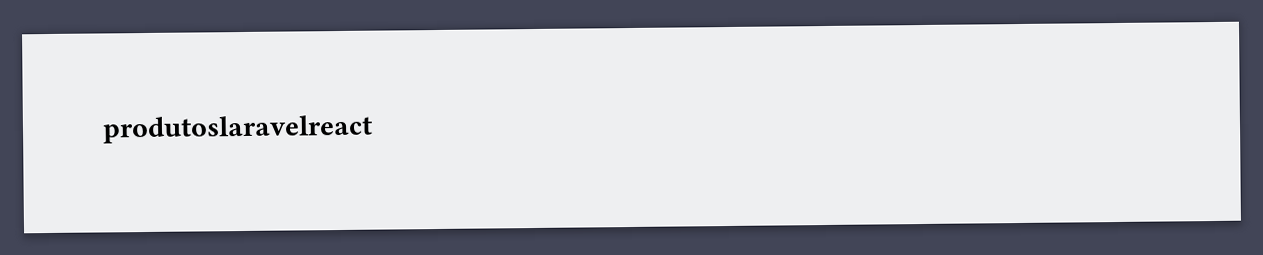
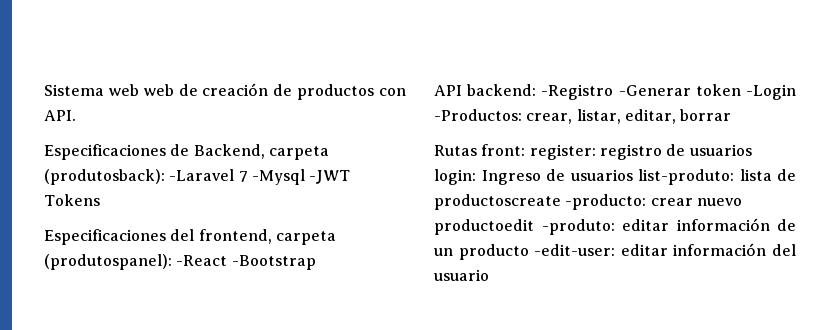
- produtoslaravelreact
+ Sistema web web de creación de productos con API.
+ Especificaciones de Backend, carpeta (produtosback): -Laravel 7 -Mysql -JWT Tokens
+ Especificaciones del frontend, carpeta (produtospanel): -React -Bootstrap
+ API backend: -Registro -Generar token -Login -Productos: crear, listar, editar, borrar
+ Rutas front: register: registro de usuarios login: Ingreso de usuarios list-produto: lista de productoscreate -producto: crear nuevo productoedit -produto: editar información de un producto -edit-user: editar información del usuario

